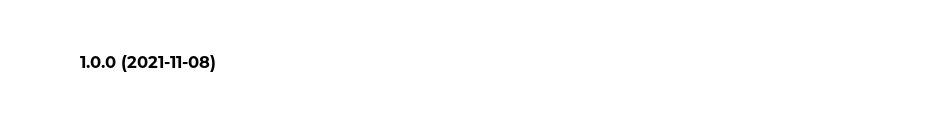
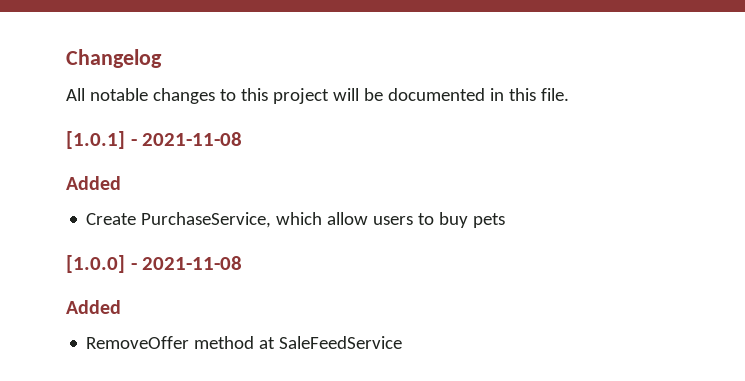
- 1.0.0 (2021-11-08)
+ Changelog
+ All notable changes to this project will be documented in this file.
+ [1.0.1] - 2021-11-08
+ Added
+ Create PurchaseService, which allow users to buy pets
+ [1.0.0] - 2021-11-08
+ Added
+ RemoveOffer method at SaleFeedService

